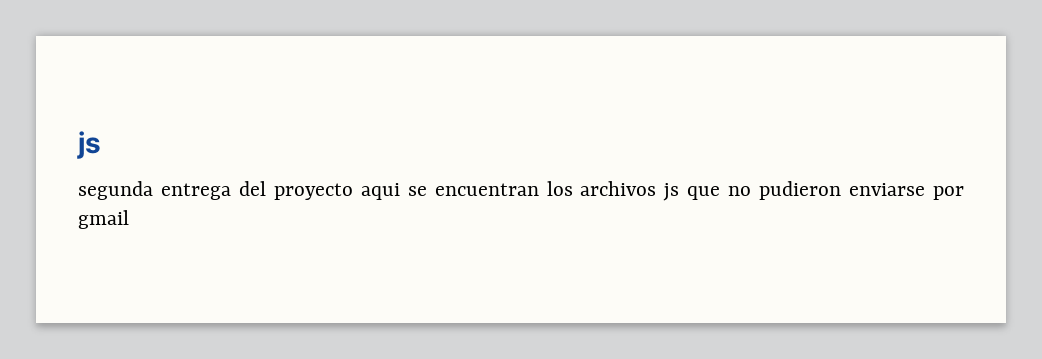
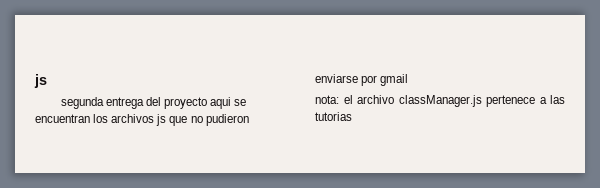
+ nota: el archivo classManager.js pertenece a las tutorias

